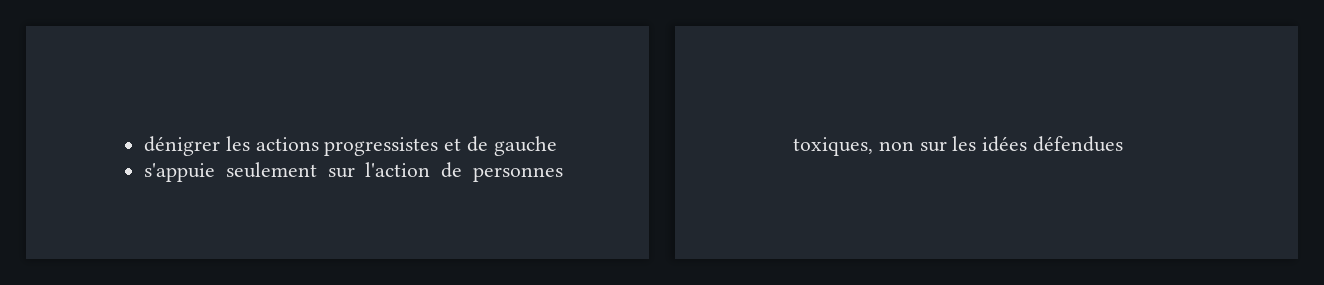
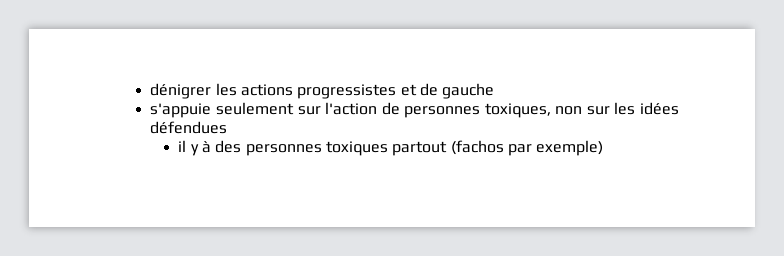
+ il y à des personnes toxiques partout (fachos par exemple)

